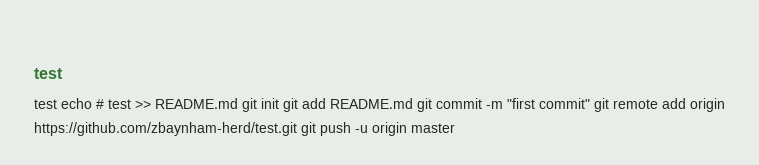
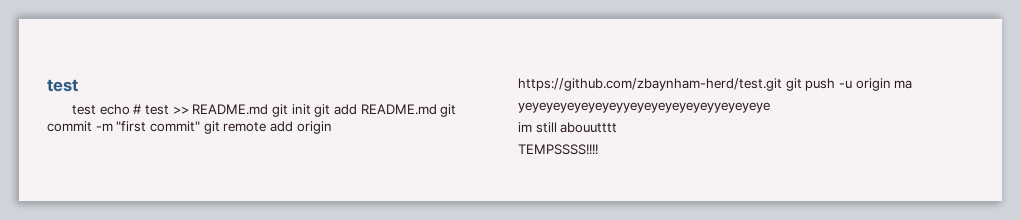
- test echo # test >> README.md git init git add README.md git commit -m "first commit" git remote add origin https://github.com/zbaynham-herd/test.git git push -u origin master
+ test echo # test >> README.md git init git add README.md git commit -m "first commit" git remote add origin https://github.com/zbaynham-herd/test.git git push -u origin ma
+ yeyeyeyeyeyeyeyyeyeyeyeyeyeyyeyeyeye
+ im still abouutttt
+ TEMPSSSS!!!!

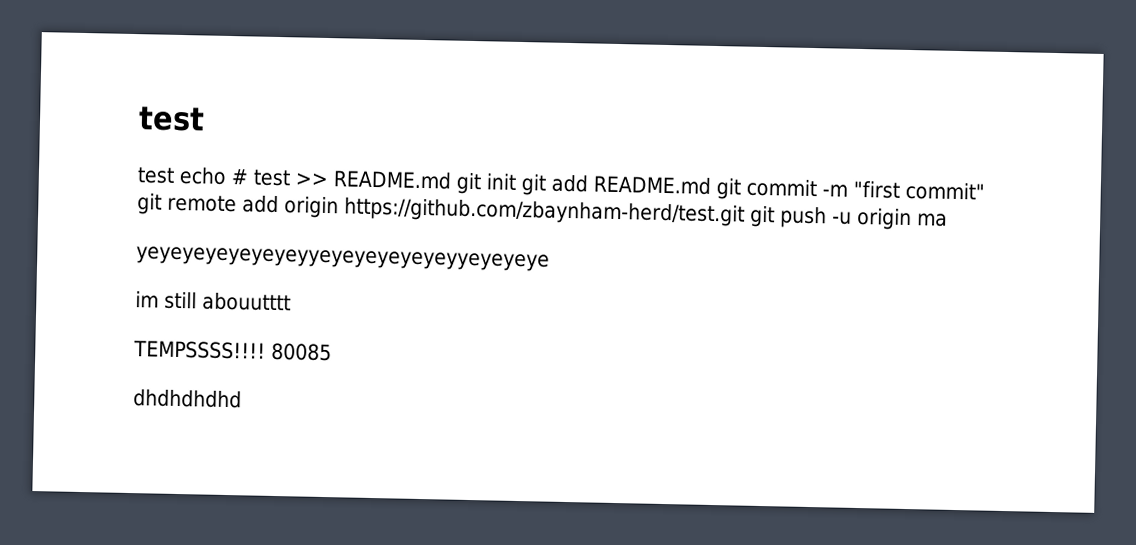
+ 80085
+ dhdhdhdhd

